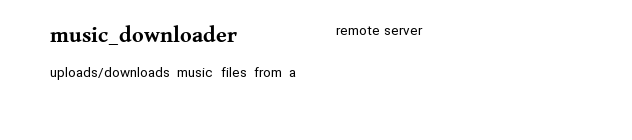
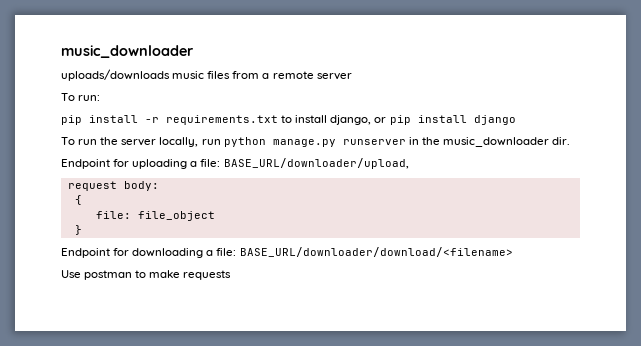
+ To run:
+ pip install -r requirements.txt to install django, or pip install django
+ To run the server locally, run python manage.py runserver in the music_downloader dir.
+ Endpoint for uploading a file: BASE_URL/downloader/upload,
+ request body:
+ {
+ file: file_object
+ }
+ Endpoint for downloading a file: BASE_URL/downloader/download/<filename>
+ Use postman to make requests

